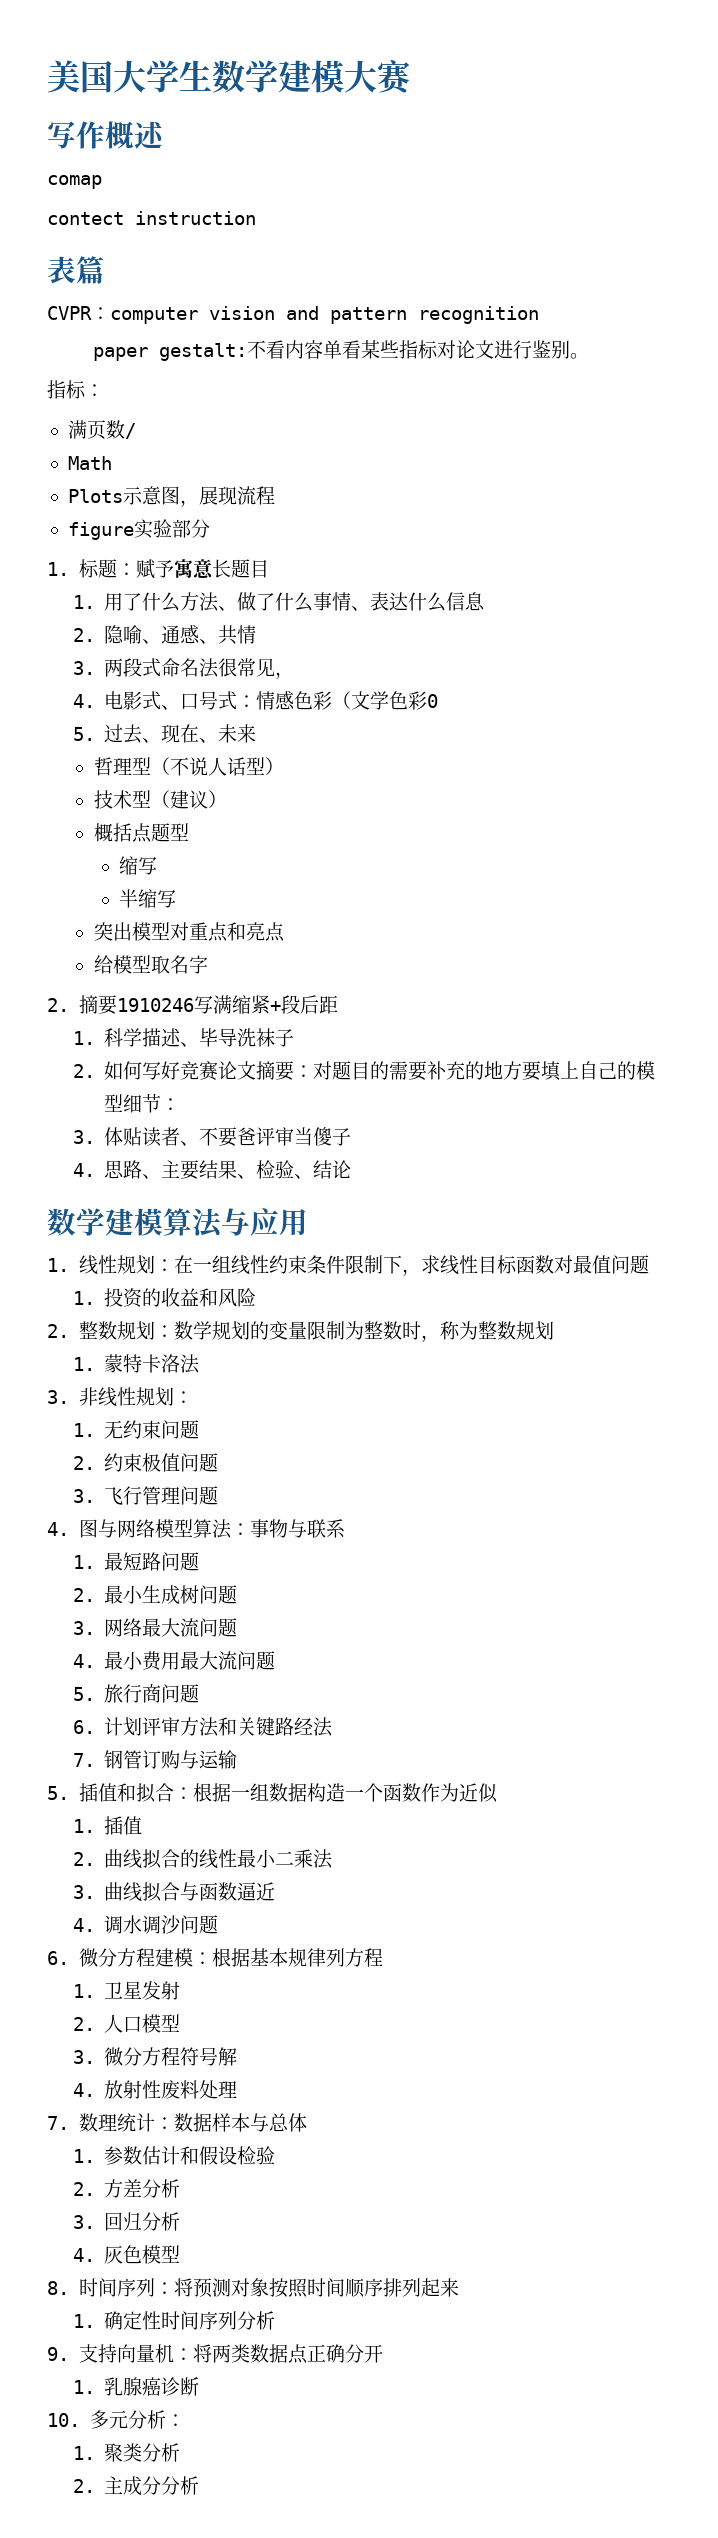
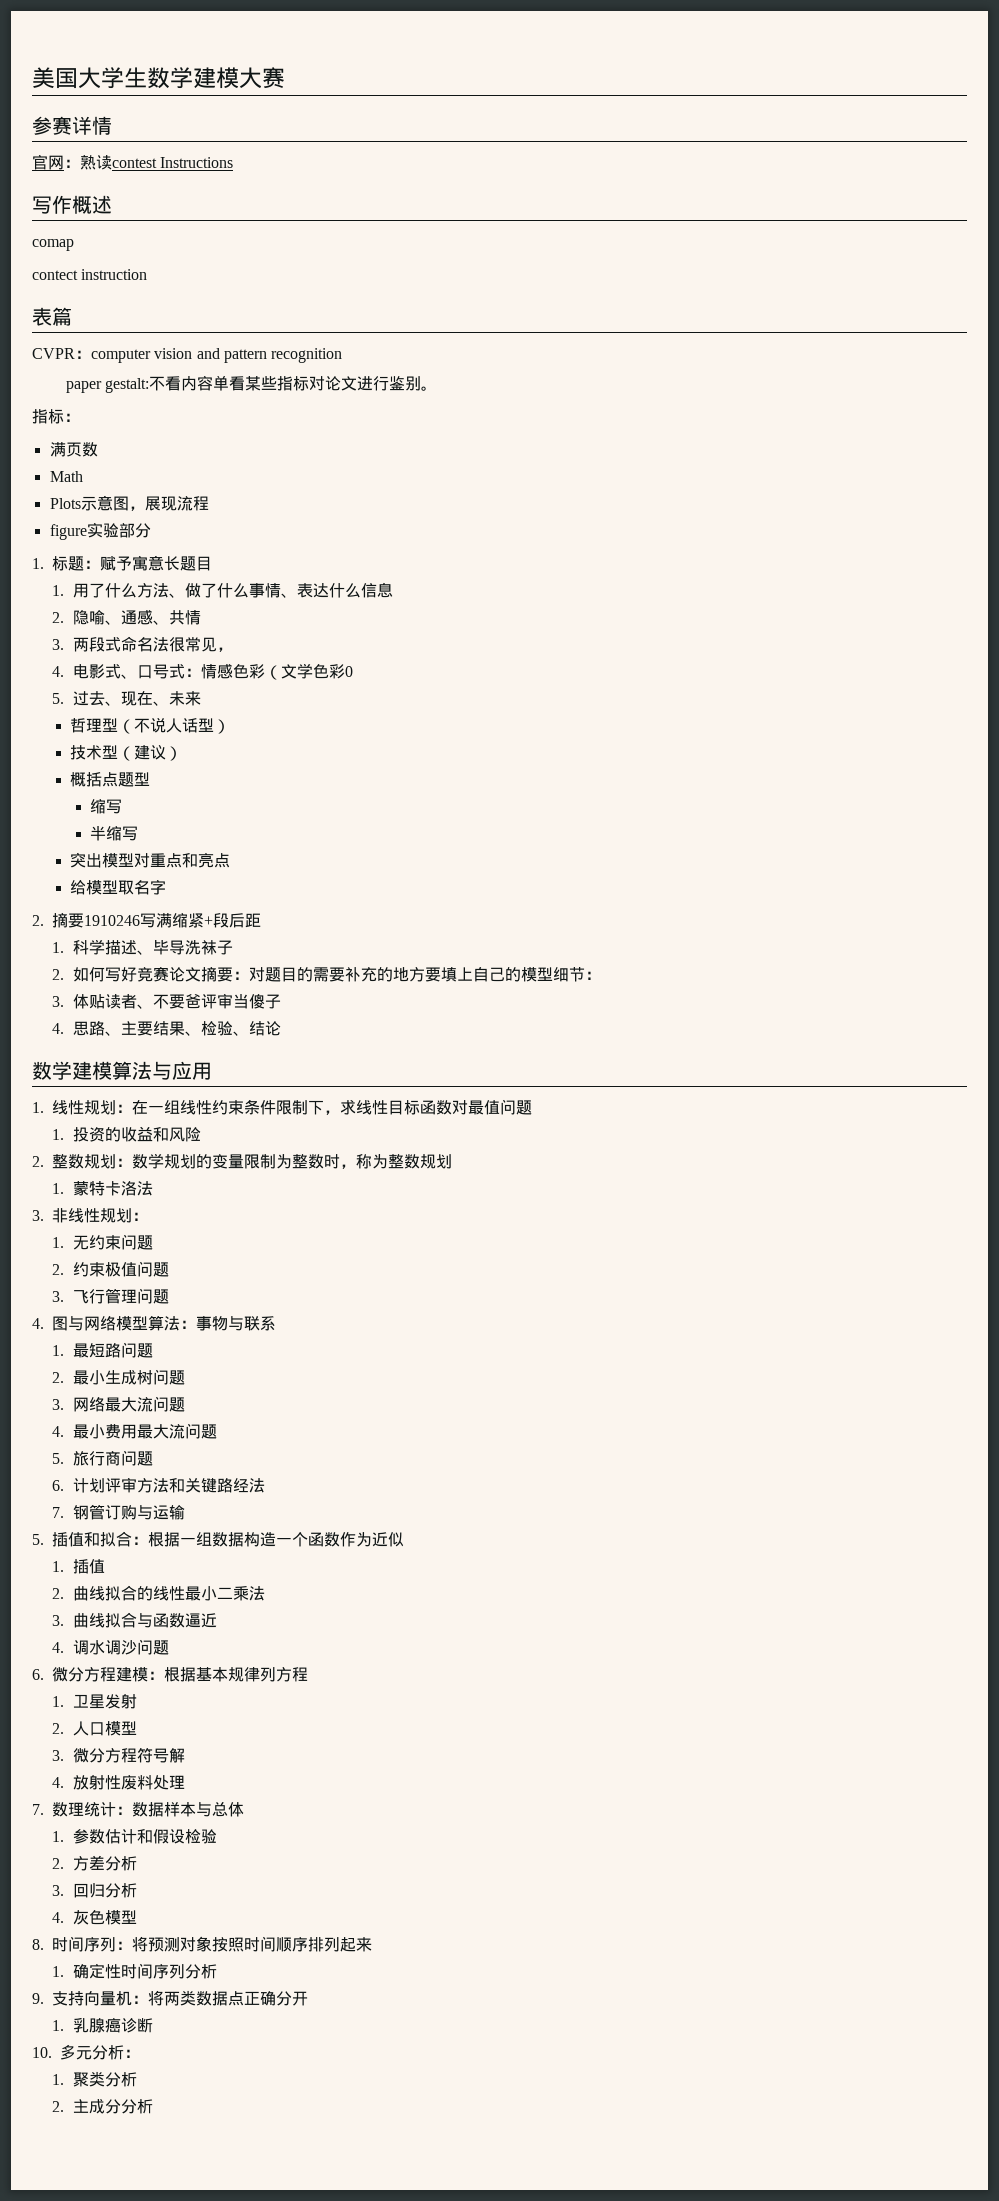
+ 参赛详情
+ 官网：熟读contest Instructions
- 满页数/
+ 满页数

